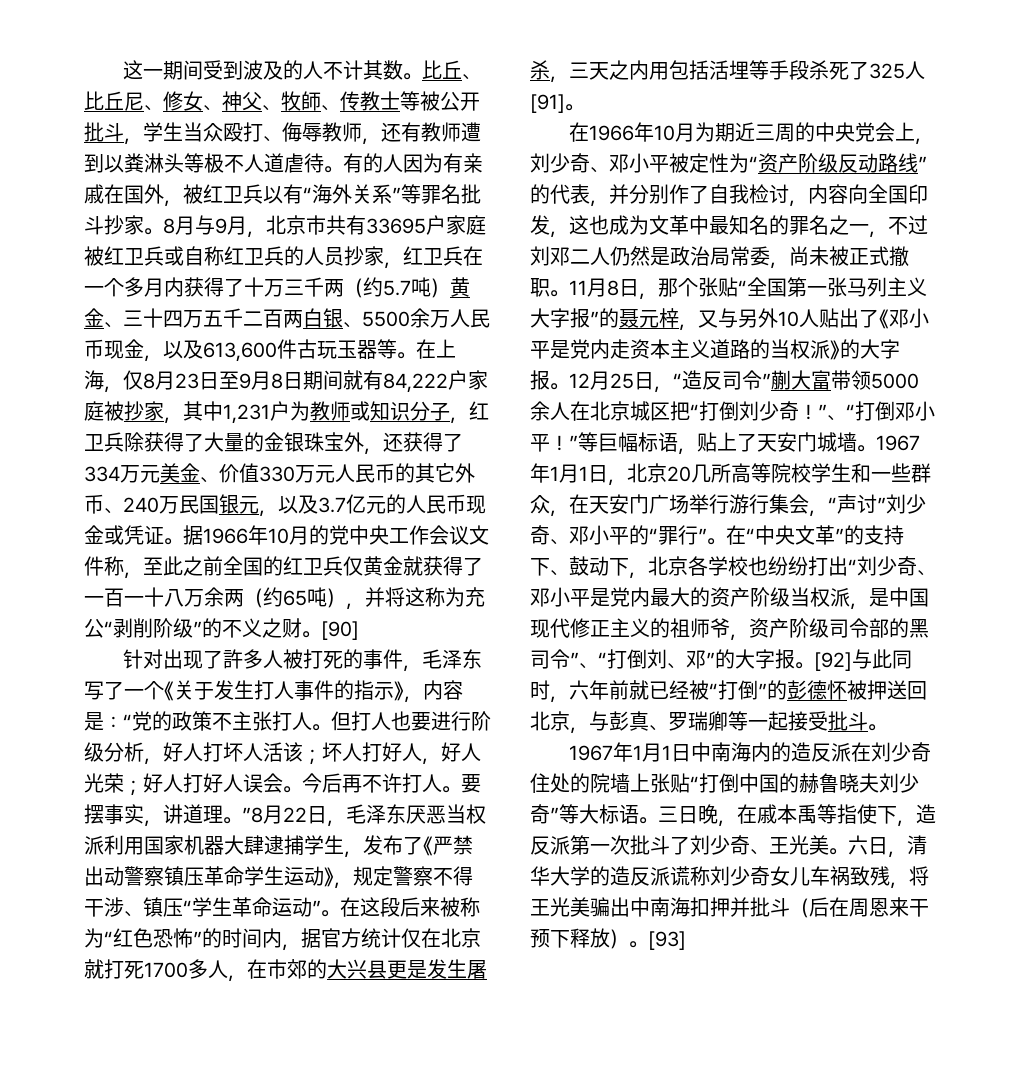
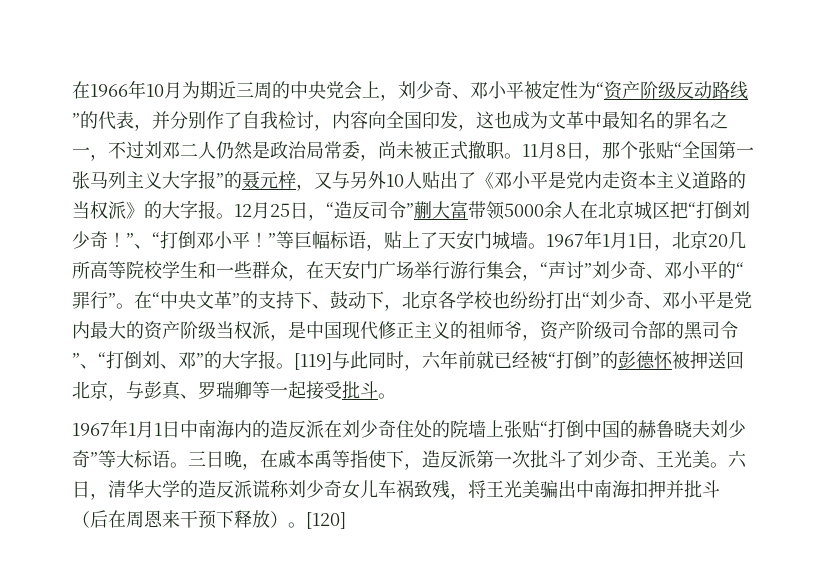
- 这一期间受到波及的人不计其数。比丘、比丘尼、修女、神父、牧師、传教士等被公开批斗，学生当众殴打、侮辱教师，还有教师遭到以粪淋头等极不人道虐待。有的人因为有亲戚在国外，被红卫兵以有“海外关系”等罪名批斗抄家。8月与9月，北京市共有33695户家庭被红卫兵或自称红卫兵的人员抄家，红卫兵在一个多月内获得了十万三千两（约5.7吨）黄金、三十四万五千二百两白银、5500余万人民币现金，以及613,600件古玩玉器等。在上海，仅8月23日至9月8日期间就有84,222户家庭被抄家，其中1,231户为教师或知识分子，红卫兵除获得了大量的金银珠宝外，还获得了334万元美金、价值330万元人民币的其它外币、240万民国银元，以及3.7亿元的人民币现金或凭证。据1966年10月的党中央工作会议文件称，至此之前全国的红卫兵仅黄金就获得了一百一十八万余两（约65吨），并将这称为充公“剥削阶级”的不义之财。[90]
- 针对出现了許多人被打死的事件，毛泽东写了一个《关于发生打人事件的指示》，内容是：“党的政策不主张打人。但打人也要进行阶级分析，好人打坏人活该；坏人打好人，好人光荣；好人打好人误会。今后再不许打人。要摆事实，讲道理。”8月22日，毛泽东厌恶当权派利用国家机器大肆逮捕学生，发布了《严禁出动警察镇压革命学生运动》，规定警察不得干涉、镇压“学生革命运动”。在这段后来被称为“红色恐怖”的时间内，据官方统计仅在北京就打死1700多人，在市郊的大兴县更是发生屠杀，三天之内用包括活埋等手段杀死了325人[91]。
- [92]与此同时，六年前就已经被“打倒”的彭德怀被押送回北京，与彭真、罗瑞卿等一起接受批斗。
+ [119]与此同时，六年前就已经被“打倒”的彭德怀被押送回北京，与彭真、罗瑞卿等一起接受批斗。
- [93]
+ [120]

